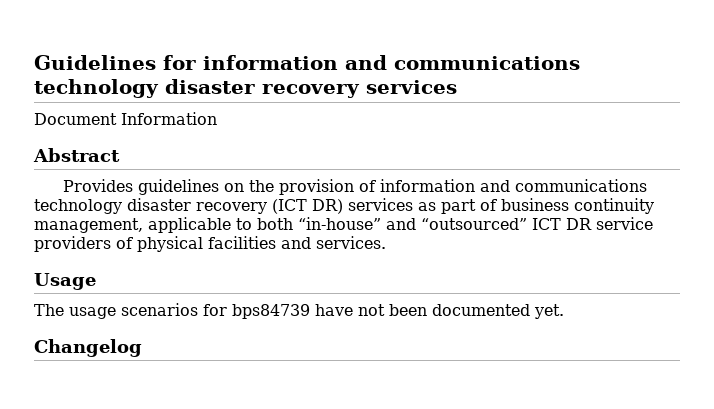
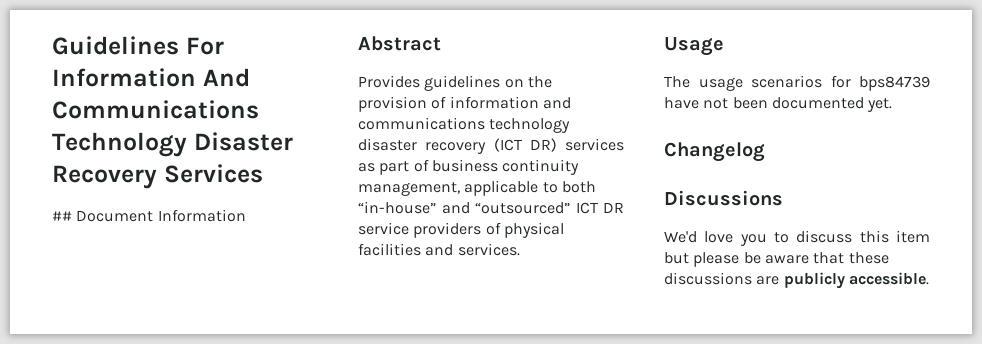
- Guidelines for information and communications technology disaster recovery services
- Document Information
+ Guidelines For Information And Communications Technology Disaster Recovery Services
+ ## Document Information
+ Discussions
+ We'd love you to discuss this item but please be aware that these discussions are publicly accessible.

